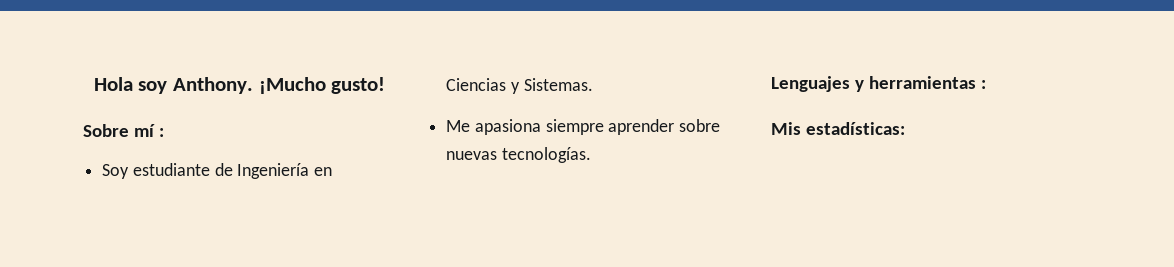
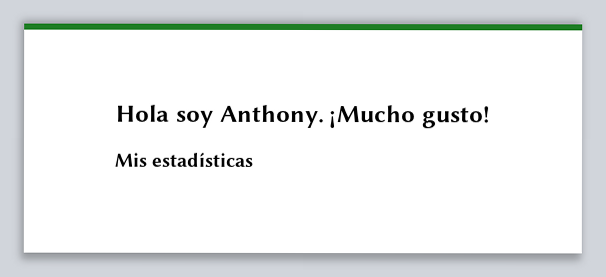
- Sobre mí :
- Soy estudiante de Ingeniería en Ciencias y Sistemas.
- Me apasiona siempre aprender sobre nuevas tecnologías.
- Lenguajes y herramientas :
- Mis estadísticas:
+ Mis estadísticas

